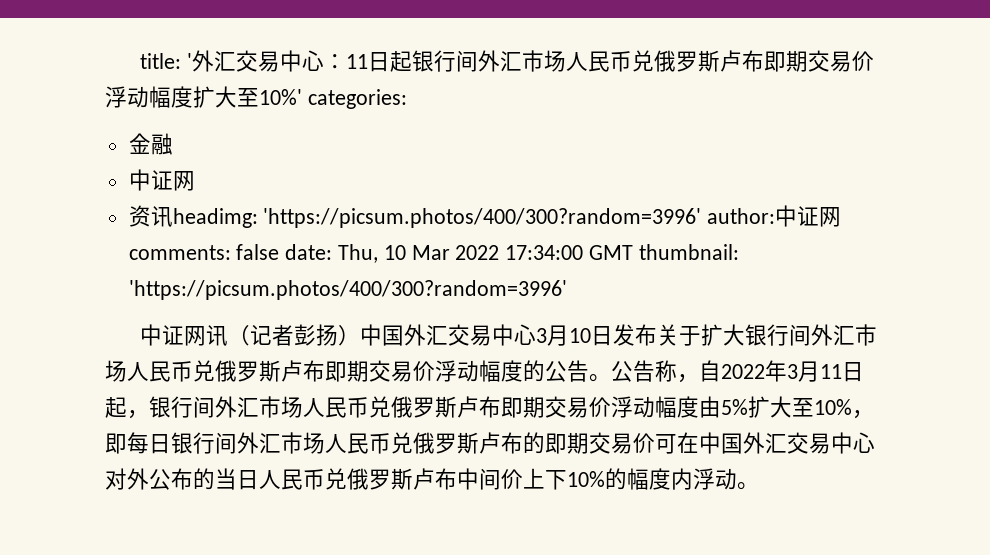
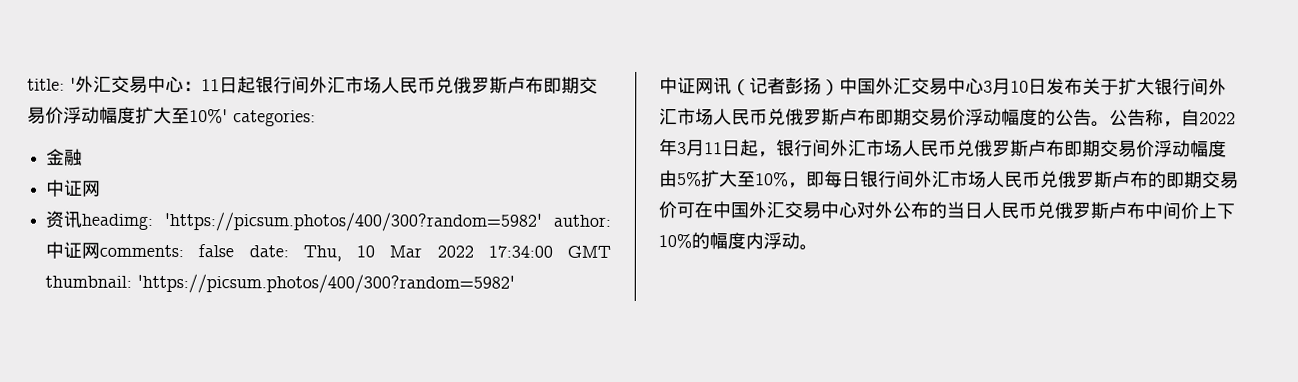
- 资讯headimg: 'https://picsum.photos/400/300?random=3996' author:中证网comments: false date: Thu, 10 Mar 2022 17:34:00 GMT thumbnail: 'https://picsum.photos/400/300?random=3996'
+ 资讯headimg: 'https://picsum.photos/400/300?random=5982' author:中证网comments: false date: Thu, 10 Mar 2022 17:34:00 GMT thumbnail: 'https://picsum.photos/400/300?random=5982'

